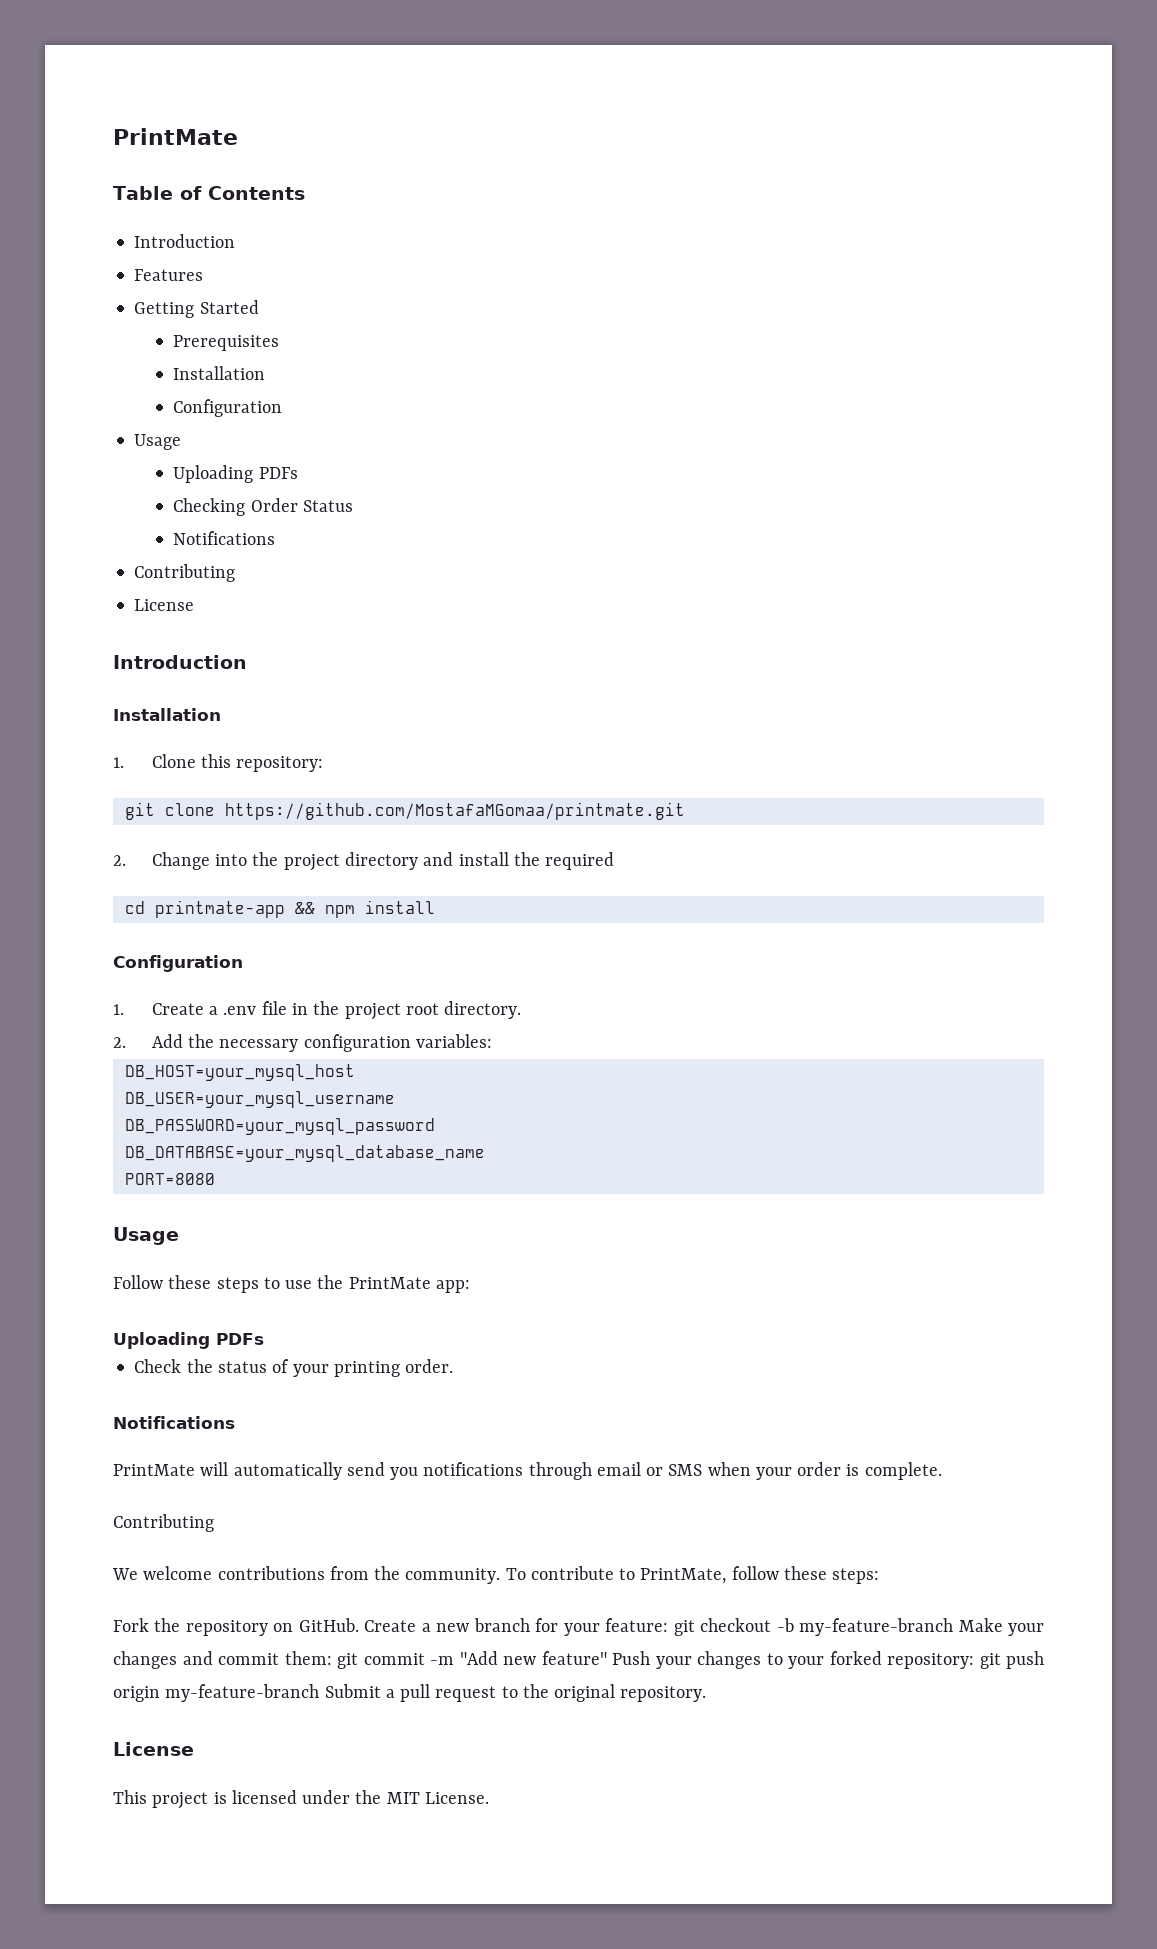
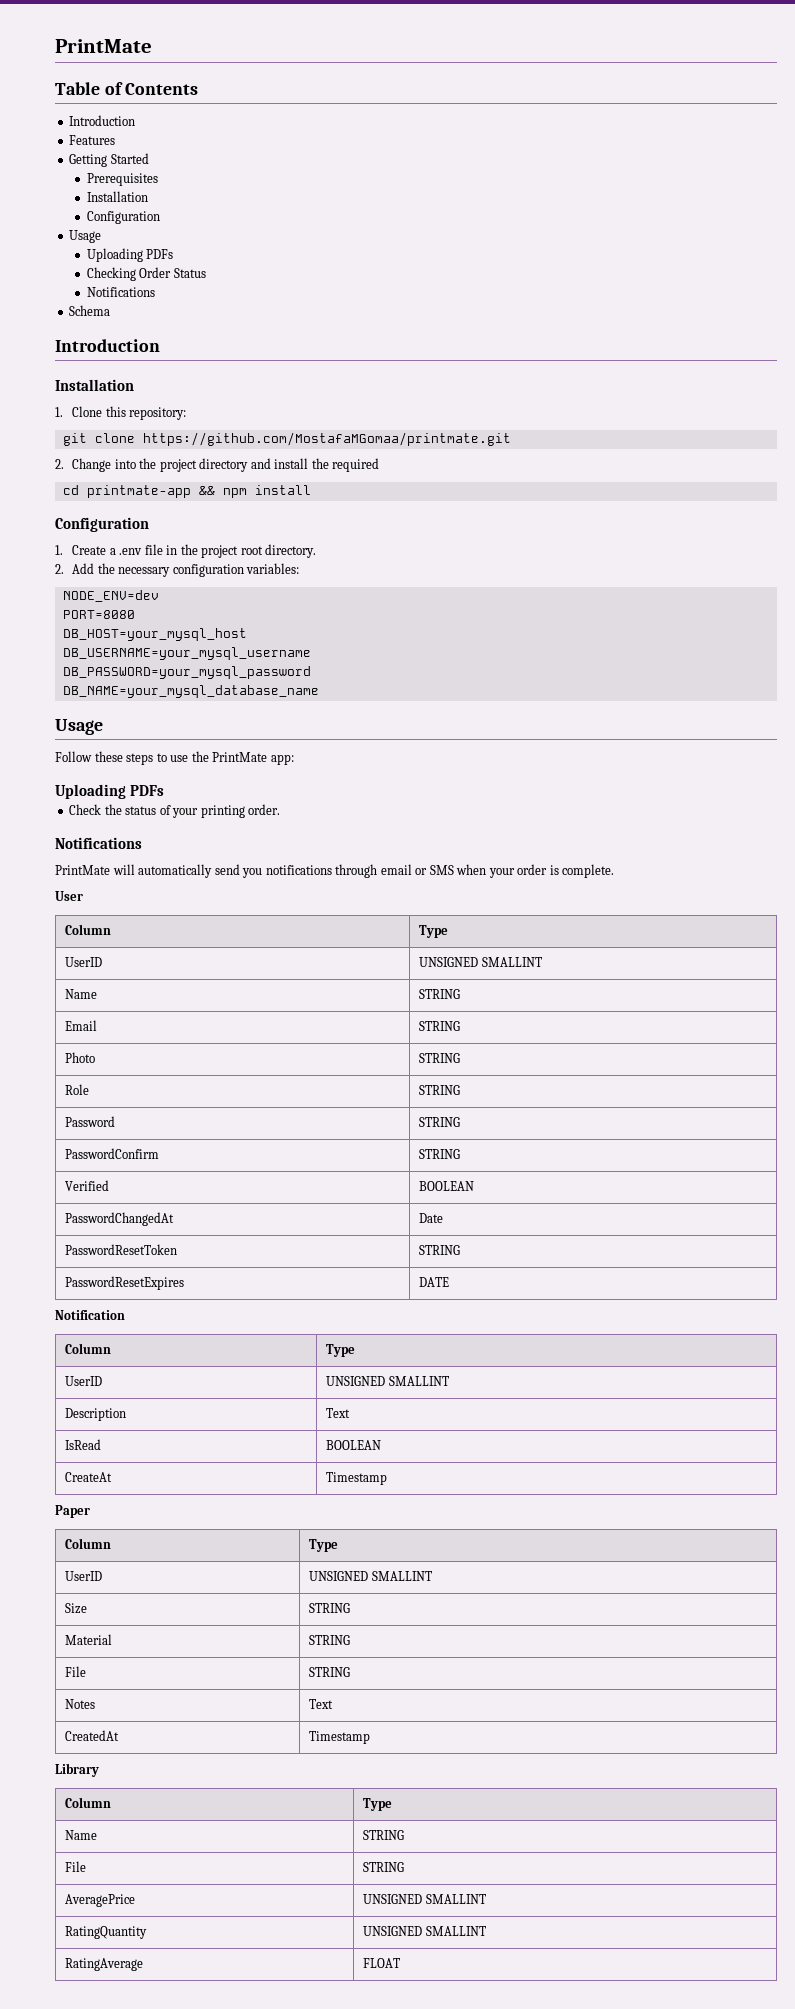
  Checking Order Status
  Notifications
- Contributing
- License
+ Schema
+ NODE_ENV=dev
+ PORT=8080
- DB_USER=your_mysql_username
+ DB_USERNAME=your_mysql_username
- DB_DATABASE=your_mysql_database_name
- PORT=8080
+ DB_NAME=your_mysql_database_name
  PrintMate will automatically send you notifications through email or SMS when your order is complete.
- Contributing
- We welcome contributions from the community. To contribute to PrintMate, follow these steps:
- Fork the repository on GitHub. Create a new branch for your feature: git checkout -b my-feature-branch Make your changes and commit them: git commit -m "Add new feature" Push your changes to your forked repository: git push origin my-feature-branch Submit a pull request to the original repository.
- License
- This project is licensed under the MIT License.
+ User
+ Column | Type
+ UserID | UNSIGNED SMALLINT
+ Name | STRING
+ Email | STRING
+ Photo | STRING
+ Role | STRING
+ Password | STRING
+ PasswordConfirm | STRING
+ Verified | BOOLEAN
+ PasswordChangedAt | Date
+ PasswordResetToken | STRING
+ PasswordResetExpires | DATE
+ Notification
+ Column | Type
+ UserID | UNSIGNED SMALLINT
+ Description | Text
+ IsRead | BOOLEAN
+ CreateAt | Timestamp
+ Paper
+ Column | Type
+ UserID | UNSIGNED SMALLINT
+ Size | STRING
+ Material | STRING
+ File | STRING
+ Notes | Text
+ CreatedAt | Timestamp
+ Library
+ Column | Type
+ Name | STRING
+ File | STRING
+ AveragePrice | UNSIGNED SMALLINT
+ RatingQuantity | UNSIGNED SMALLINT
+ RatingAverage | FLOAT

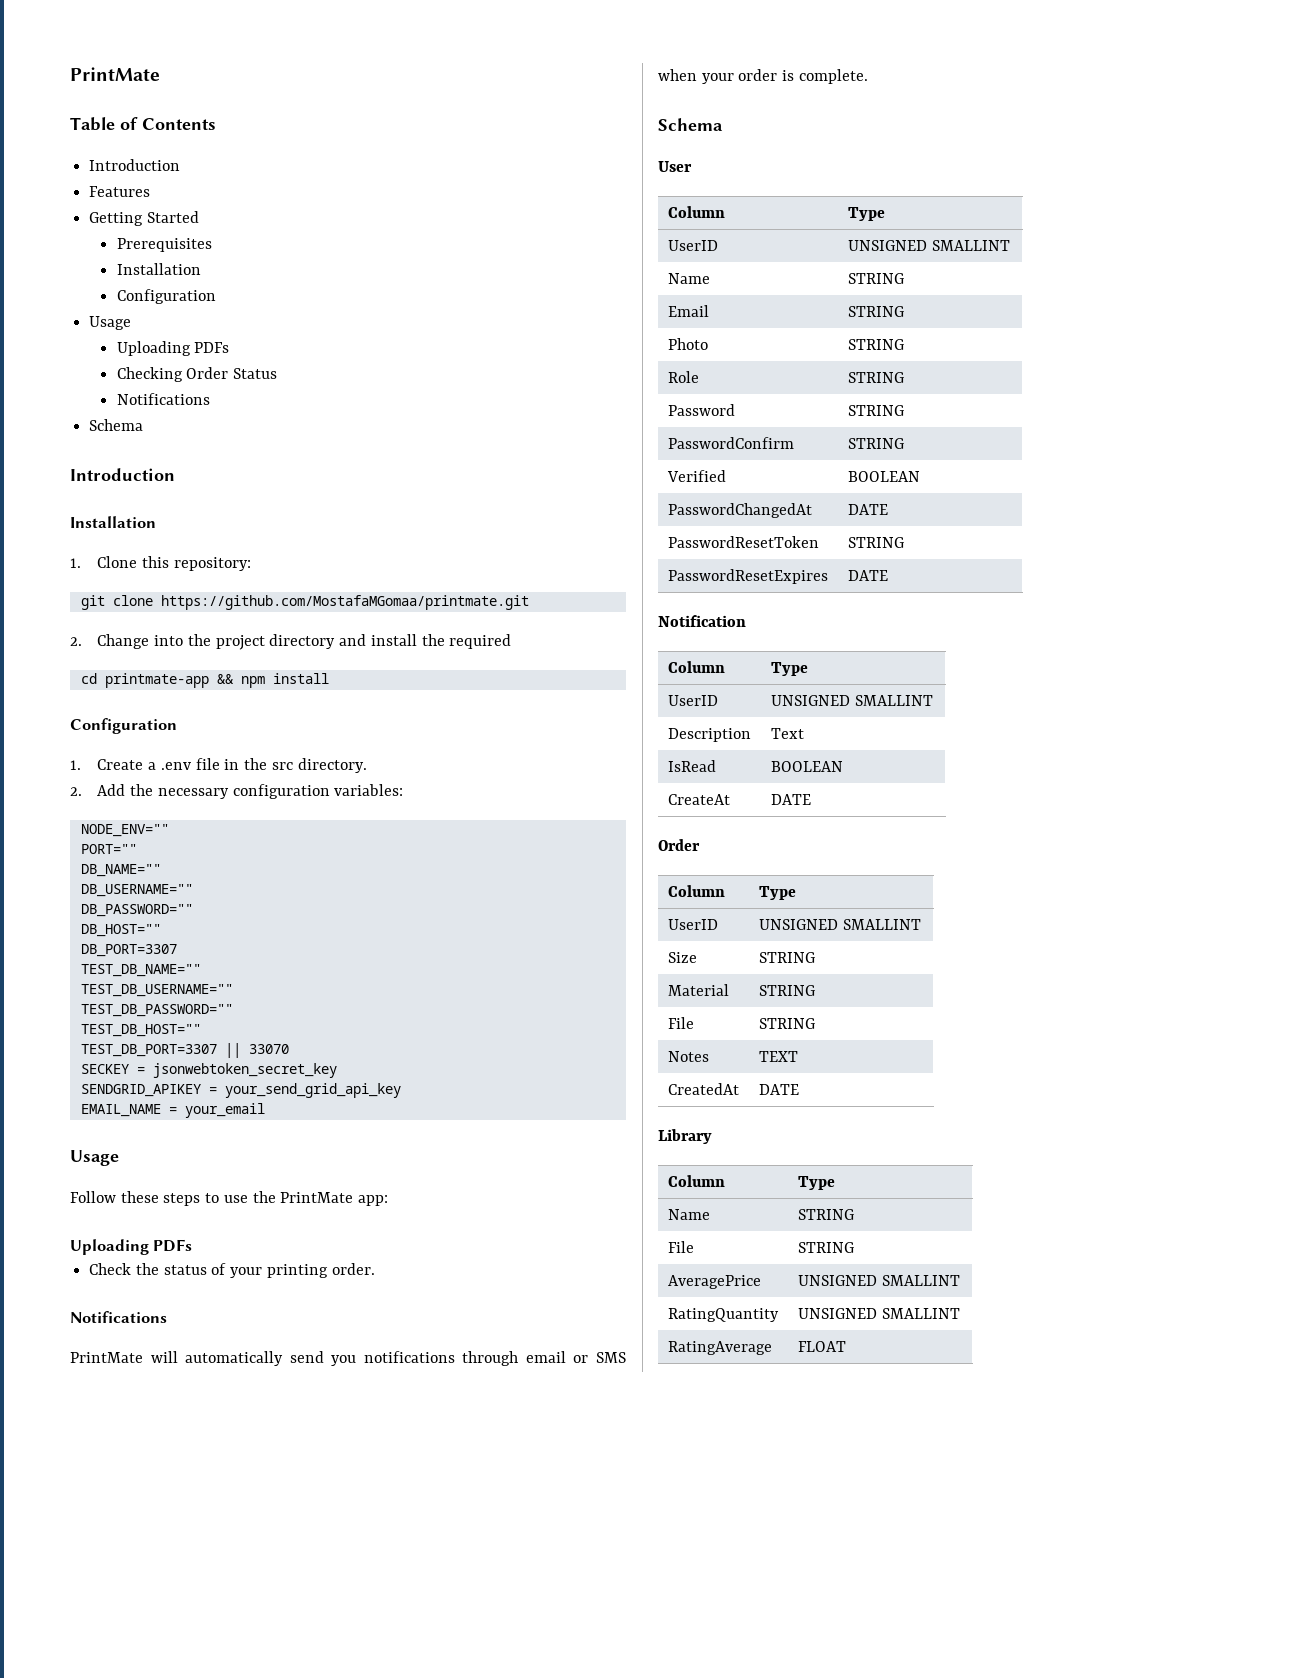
- 1. Create a .env file in the project root directory.
+ 1. Create a .env file in the src directory.
- NODE_ENV=dev
- PORT=8080
- DB_HOST=your_mysql_host
- DB_USERNAME=your_mysql_username
- DB_PASSWORD=your_mysql_password
- DB_NAME=your_mysql_database_name
+ NODE_ENV=""
+ PORT=""
+ DB_NAME=""
+ DB_USERNAME=""
+ DB_PASSWORD=""
+ DB_HOST=""
+ DB_PORT=3307
+ TEST_DB_NAME=""
+ TEST_DB_USERNAME=""
+ TEST_DB_PASSWORD=""
+ TEST_DB_HOST=""
+ TEST_DB_PORT=3307 || 33070
+ SECKEY = jsonwebtoken_secret_key
+ SENDGRID_APIKEY = your_send_grid_api_key
+ EMAIL_NAME = your_email
  PrintMate will automatically send you notifications through email or SMS when your order is complete.
+ Schema
- PasswordChangedAt | Date
+ PasswordChangedAt | DATE
- CreateAt | Timestamp
- Paper
+ CreateAt | DATE
+ Order
- Notes | Text
+ Notes | TEXT
- CreatedAt | Timestamp
+ CreatedAt | DATE

